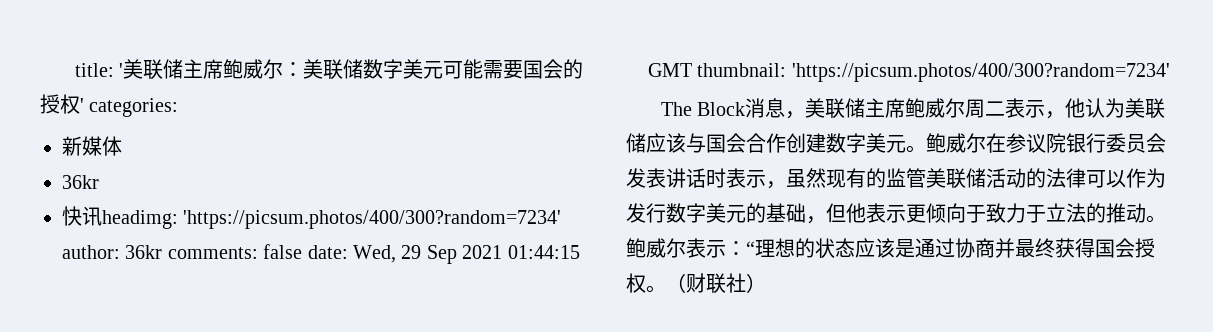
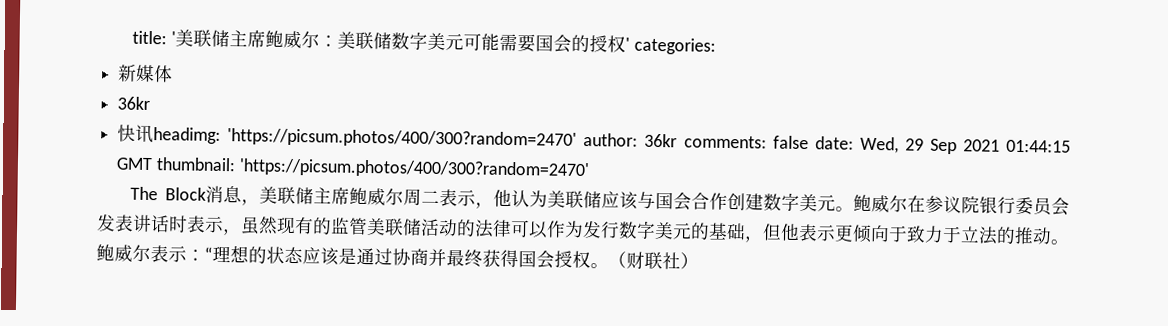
- 快讯headimg: 'https://picsum.photos/400/300?random=7234' author: 36kr comments: false date: Wed, 29 Sep 2021 01:44:15 GMT thumbnail: 'https://picsum.photos/400/300?random=7234'
+ 快讯headimg: 'https://picsum.photos/400/300?random=2470' author: 36kr comments: false date: Wed, 29 Sep 2021 01:44:15 GMT thumbnail: 'https://picsum.photos/400/300?random=2470'

